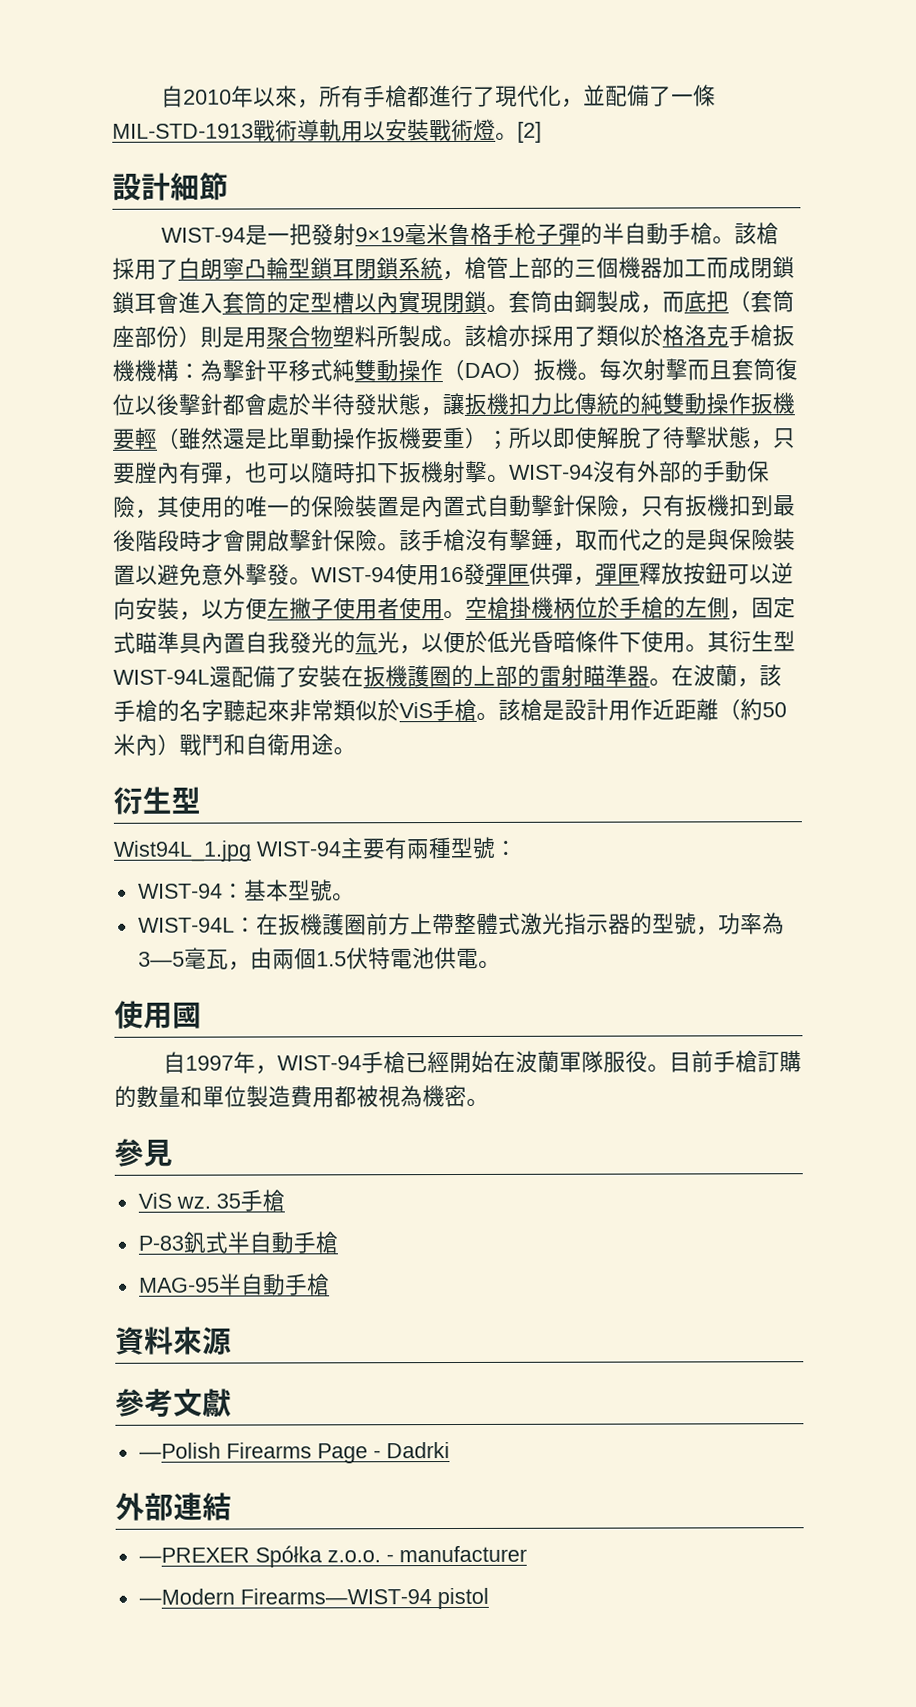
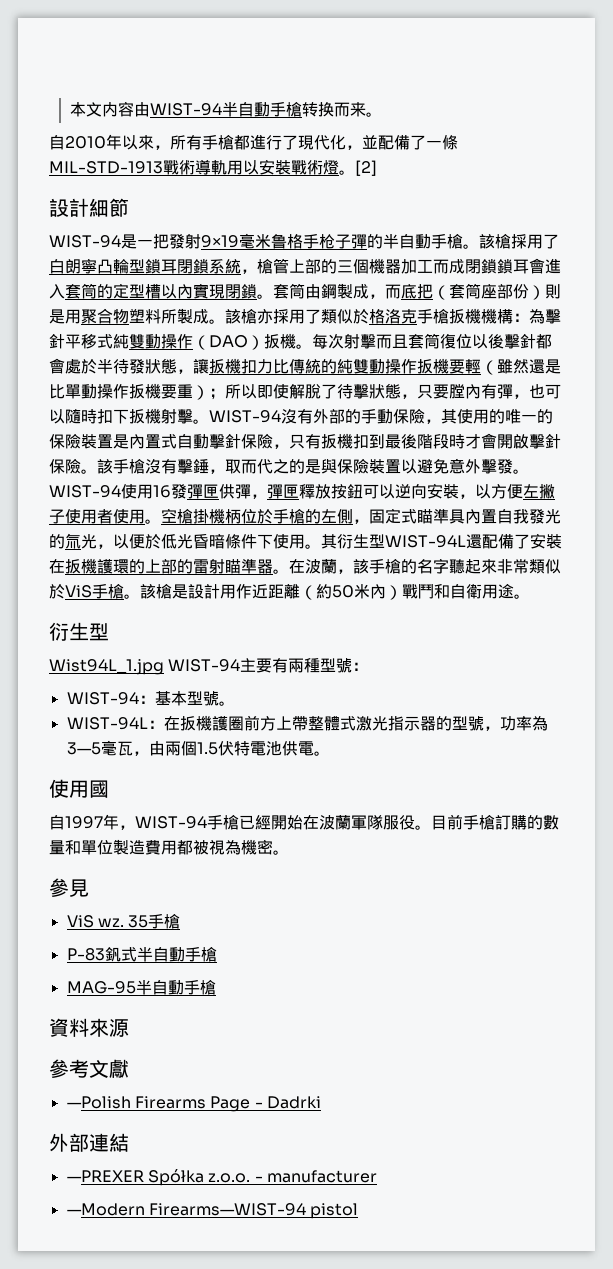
+ 本文内容由WIST-94半自動手槍转换而来。
- 其衍生型WIST-94L還配備了安裝在扳機護圈的上部的雷射瞄準器。
+ 其衍生型WIST-94L還配備了安裝在扳機護環的上部的雷射瞄準器。

